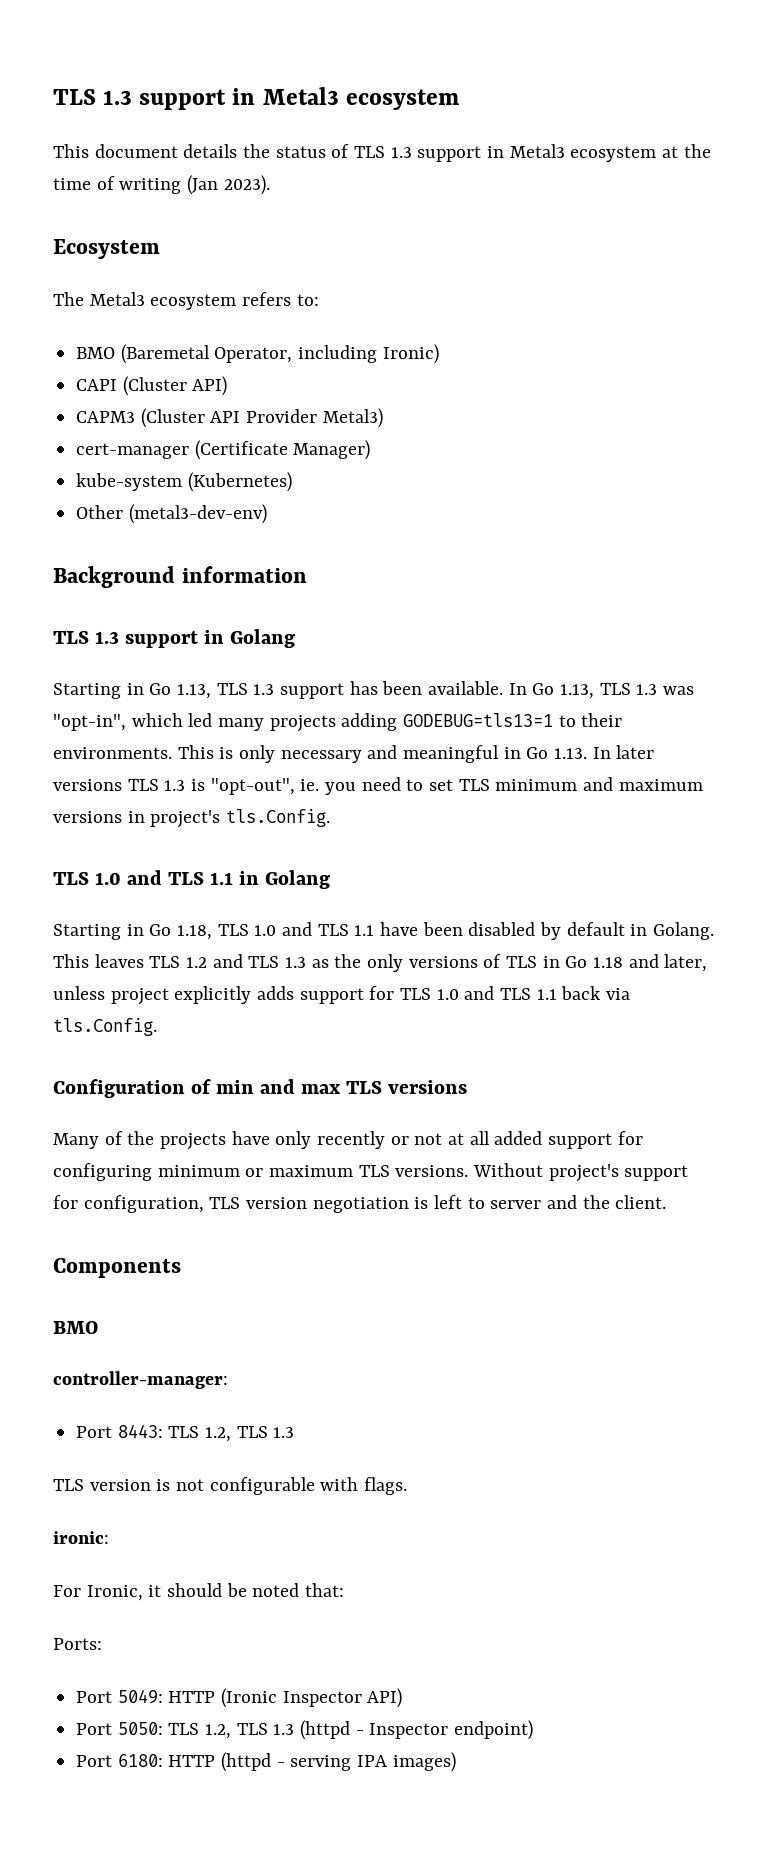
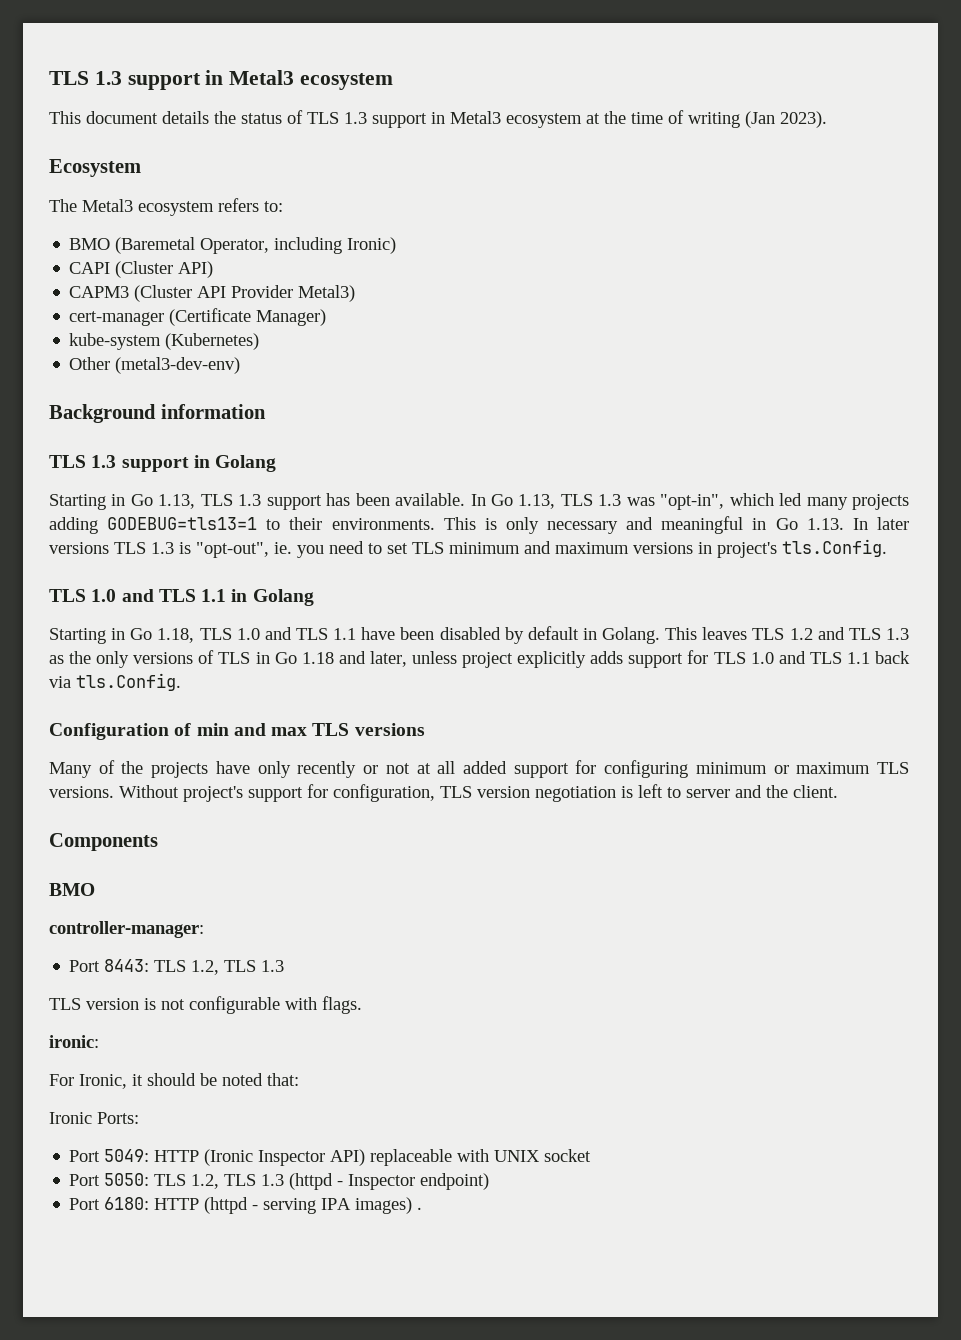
- Ports:
+ Ironic Ports:
- Port 5049: HTTP (Ironic Inspector API)
+ Port 5049: HTTP (Ironic Inspector API) replaceable with UNIX socket
- Port 6180: HTTP (httpd - serving IPA images)
+ Port 6180: HTTP (httpd - serving IPA images) .

